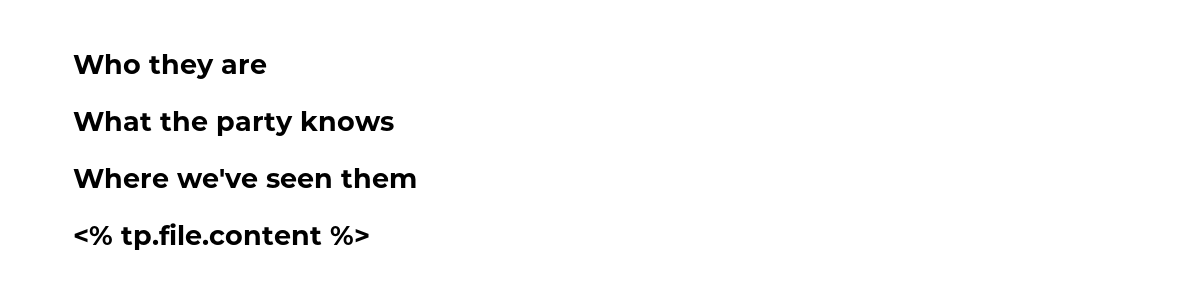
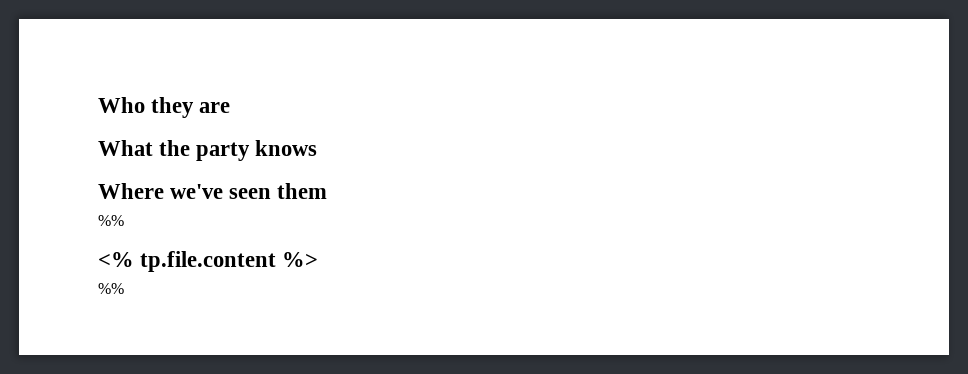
  Where we've seen them
+ %%
  <% tp.file.content %>
+ %%

